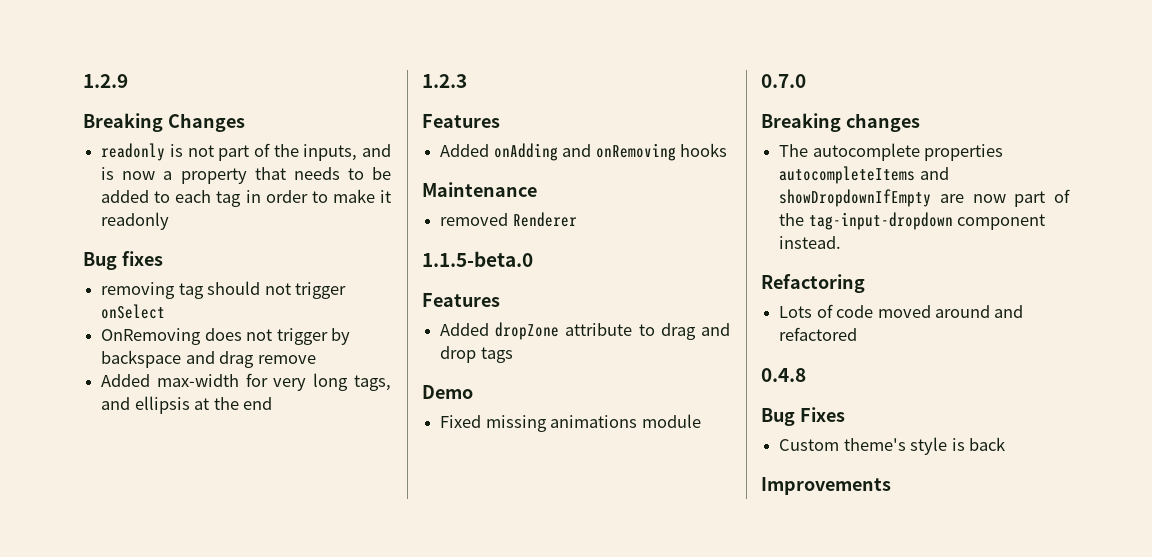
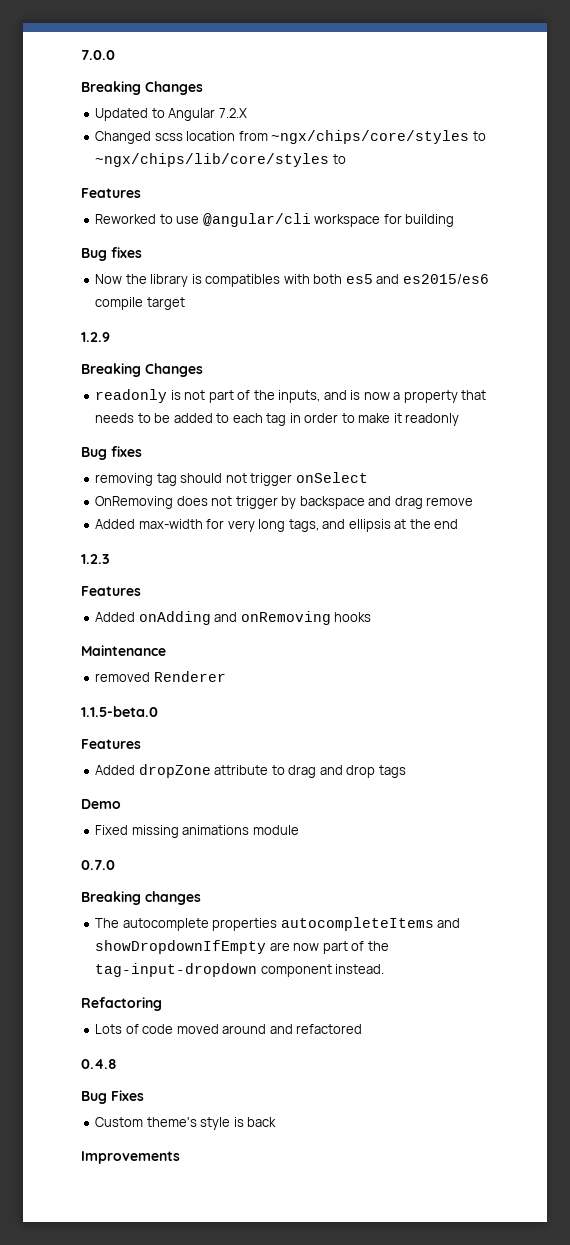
+ 7.0.0
+ Breaking Changes
+ Updated to Angular 7.2.X
+ Changed scss location from ~ngx/chips/core/styles to ~ngx/chips/lib/core/styles to
+ Features
+ Reworked to use @angular/cli workspace for building
+ Bug fixes
+ Now the library is compatibles with both es5 and es2015/es6 compile target

